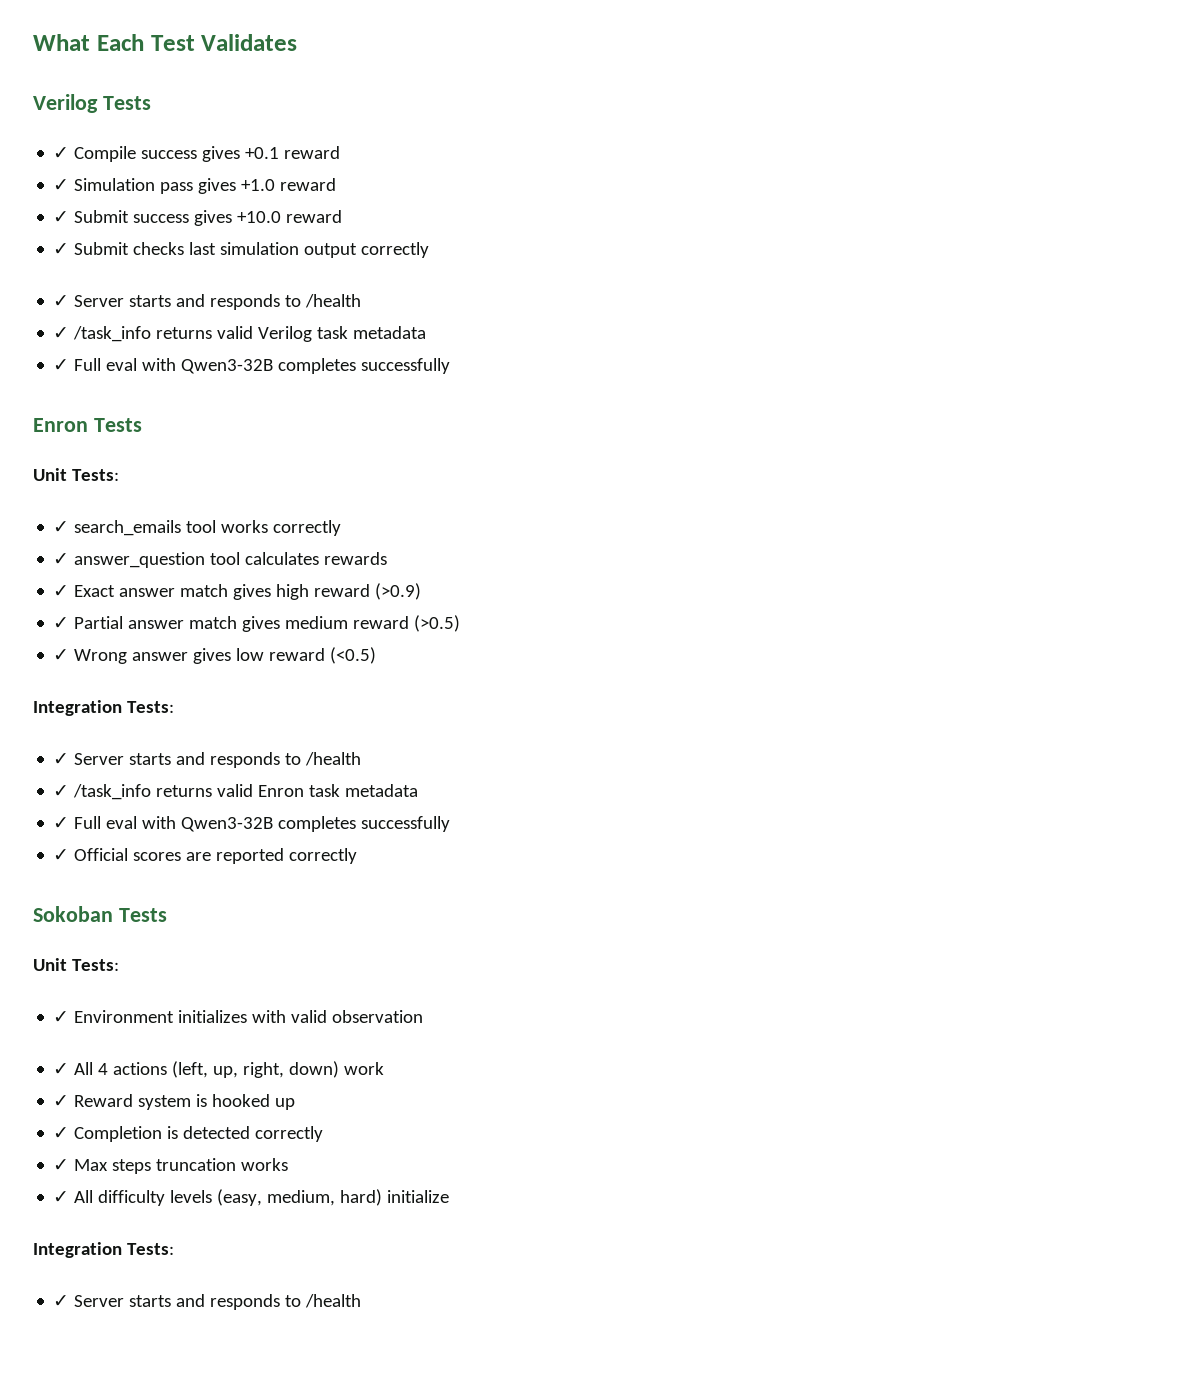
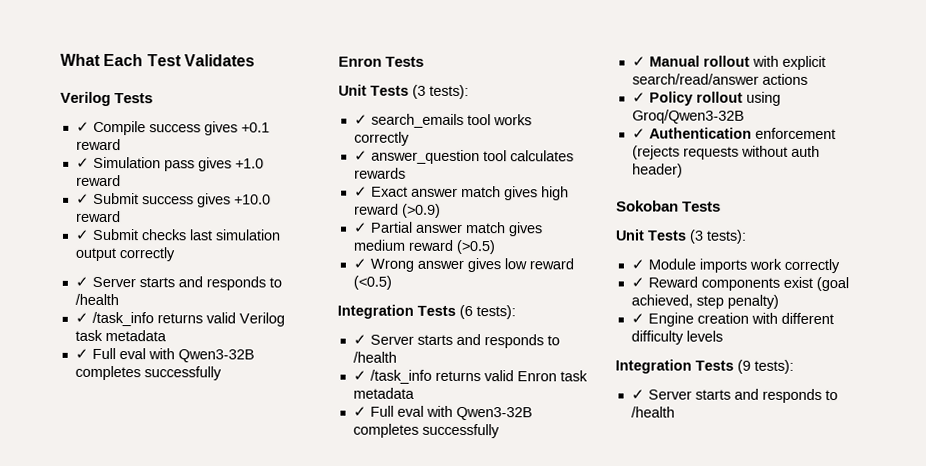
  Enron Tests
- Unit Tests:
+ Unit Tests (3 tests):
  ✓ Wrong answer gives low reward (<0.5)
- Integration Tests:
+ Integration Tests (6 tests):
- ✓ Official scores are reported correctly
+ ✓ Manual rollout with explicit search/read/answer actions
+ ✓ Policy rollout using Groq/Qwen3-32B
+ ✓ Authentication enforcement (rejects requests without auth header)
  Sokoban Tests
- Unit Tests:
- ✓ Environment initializes with valid observation
- ✓ All 4 actions (left, up, right, down) work
+ Unit Tests (3 tests):
+ ✓ Module imports work correctly
- ✓ Reward system is hooked up
- ✓ Completion is detected correctly
- ✓ Max steps truncation works
- ✓ All difficulty levels (easy, medium, hard) initialize
- Integration Tests:
+ ✓ Reward components exist (goal achieved, step penalty)
+ ✓ Engine creation with different difficulty levels
+ Integration Tests (9 tests):

